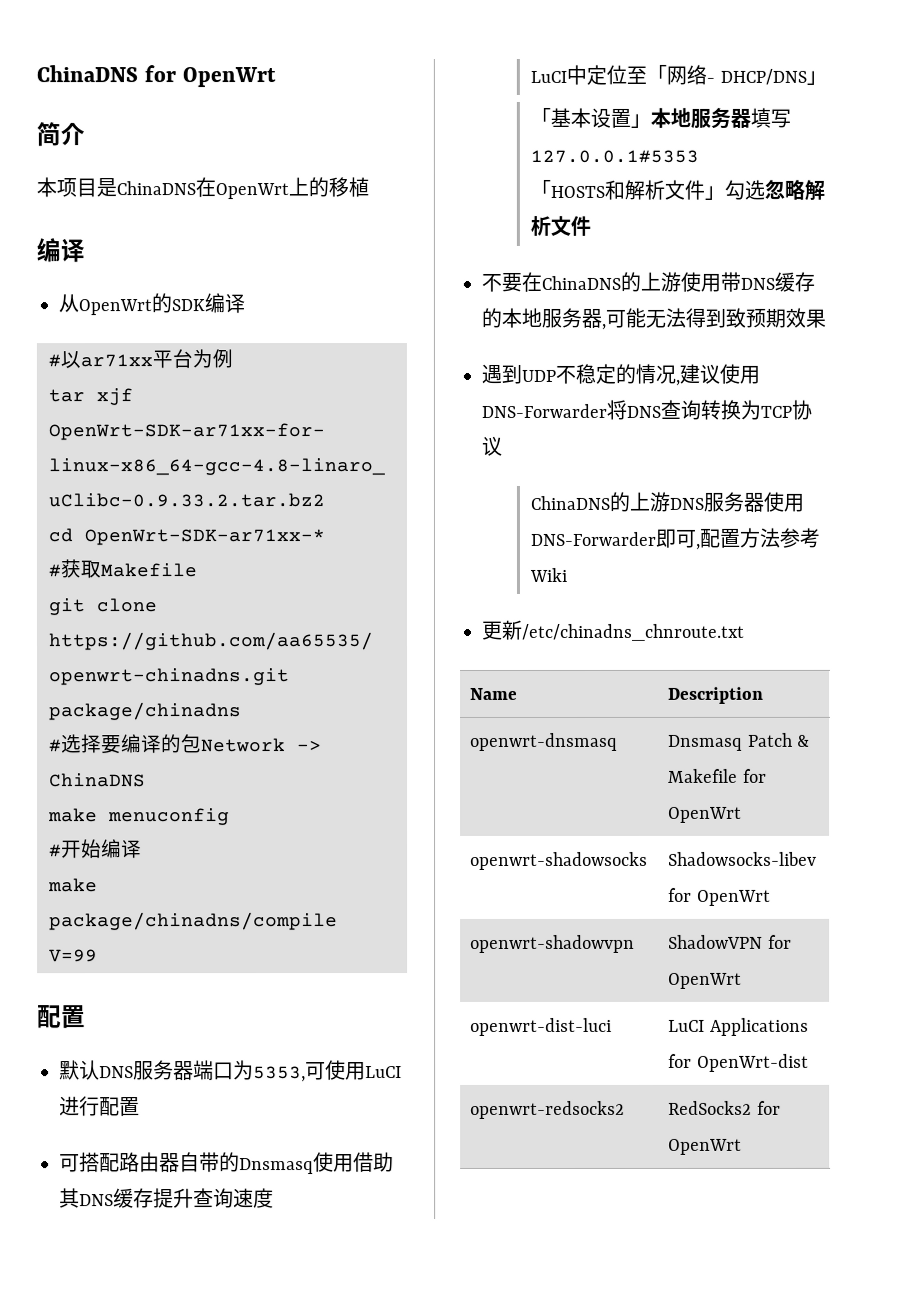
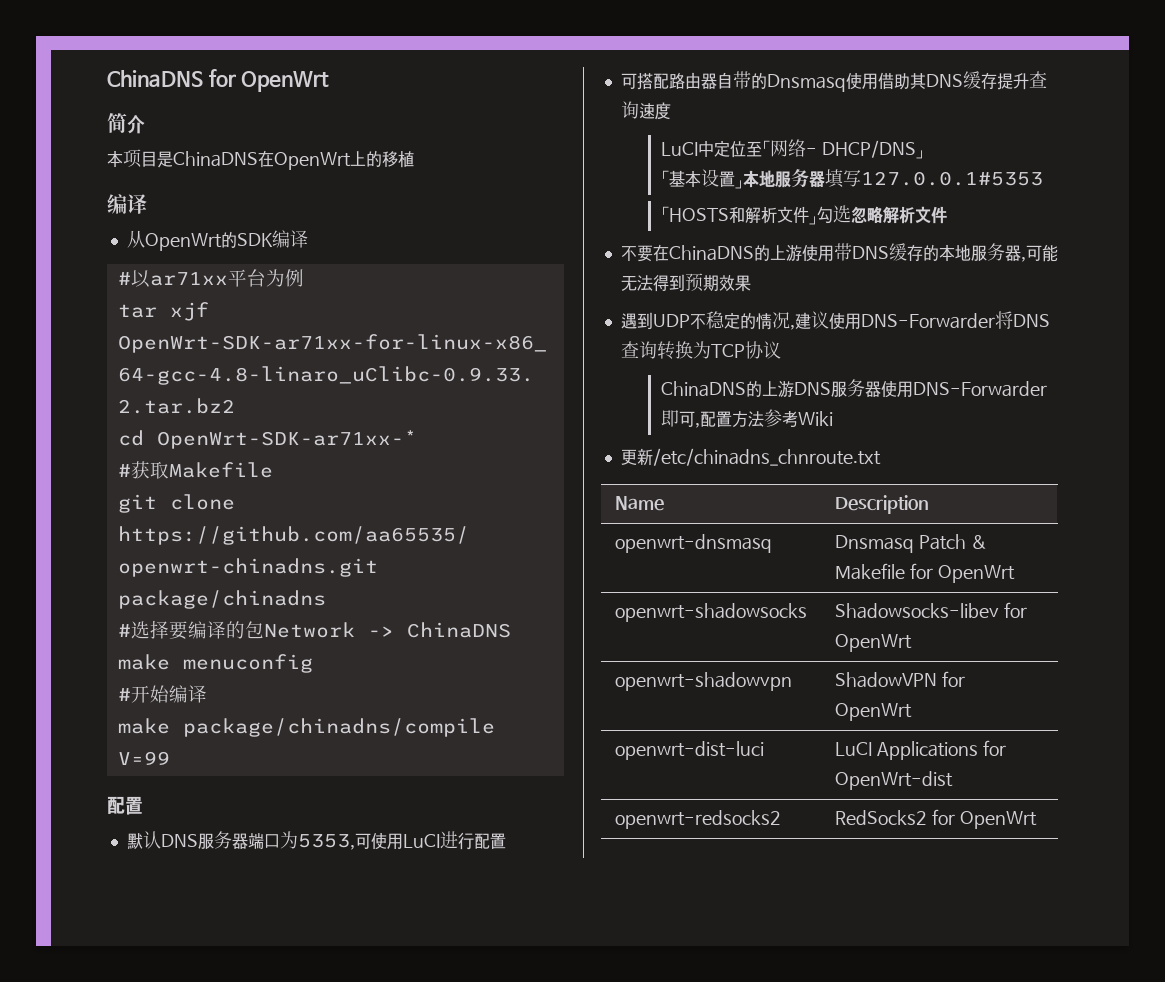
- 不要在ChinaDNS的上游使用带DNS缓存的本地服务器,可能无法得到致预期效果
+ 不要在ChinaDNS的上游使用带DNS缓存的本地服务器,可能无法得到预期效果

